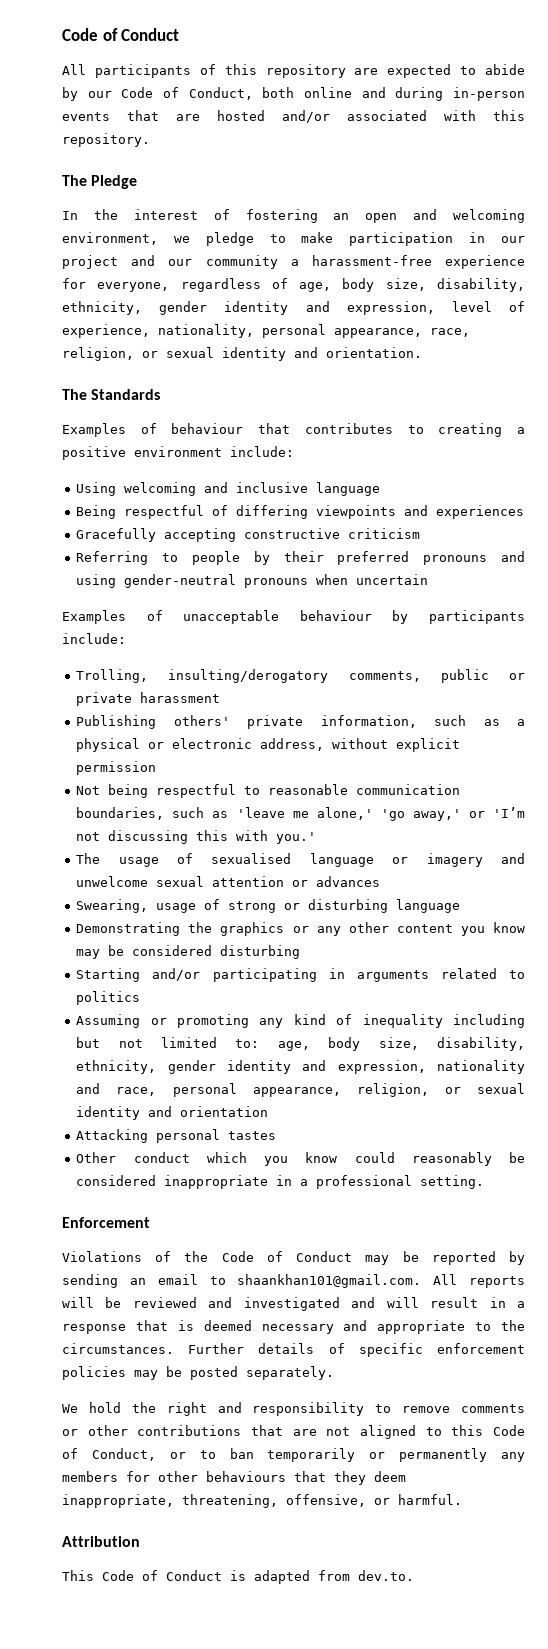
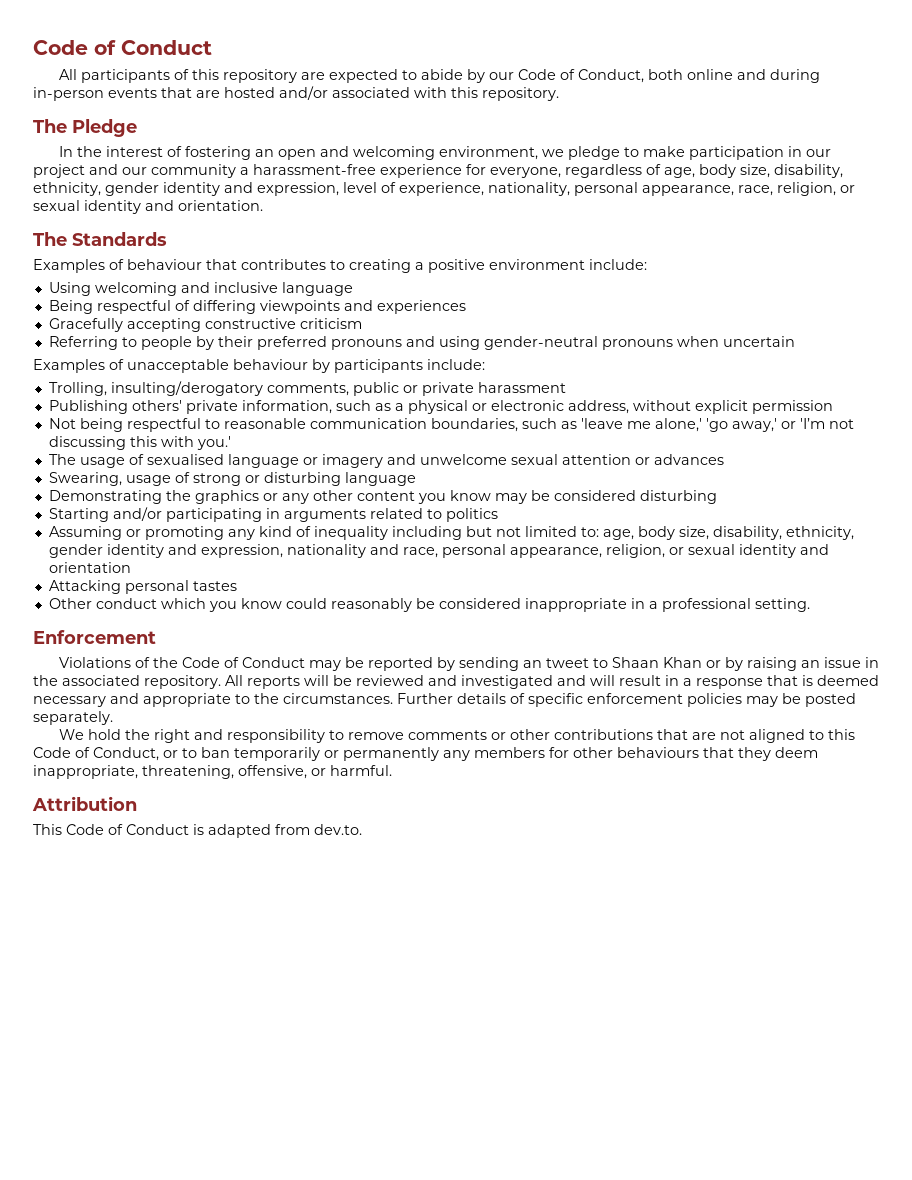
- Violations of the Code of Conduct may be reported by sending an email to shaankhan101@gmail.com. All reports will be reviewed and investigated and will result in a response that is deemed necessary and appropriate to the circumstances.
+ Violations of the Code of Conduct may be reported by sending an tweet to Shaan Khan or by raising an issue in the associated repository. All reports will be reviewed and investigated and will result in a response that is deemed necessary and appropriate to the circumstances.

